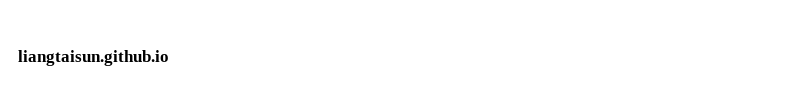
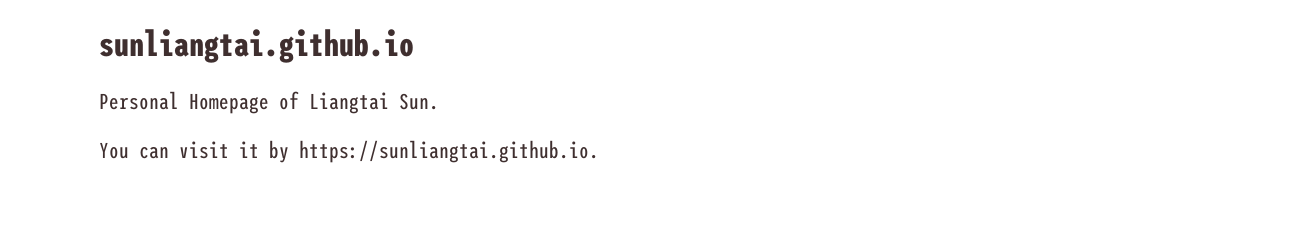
- liangtaisun.github.io
+ sunliangtai.github.io
+ Personal Homepage of Liangtai Sun.
+ You can visit it by https://sunliangtai.github.io.

